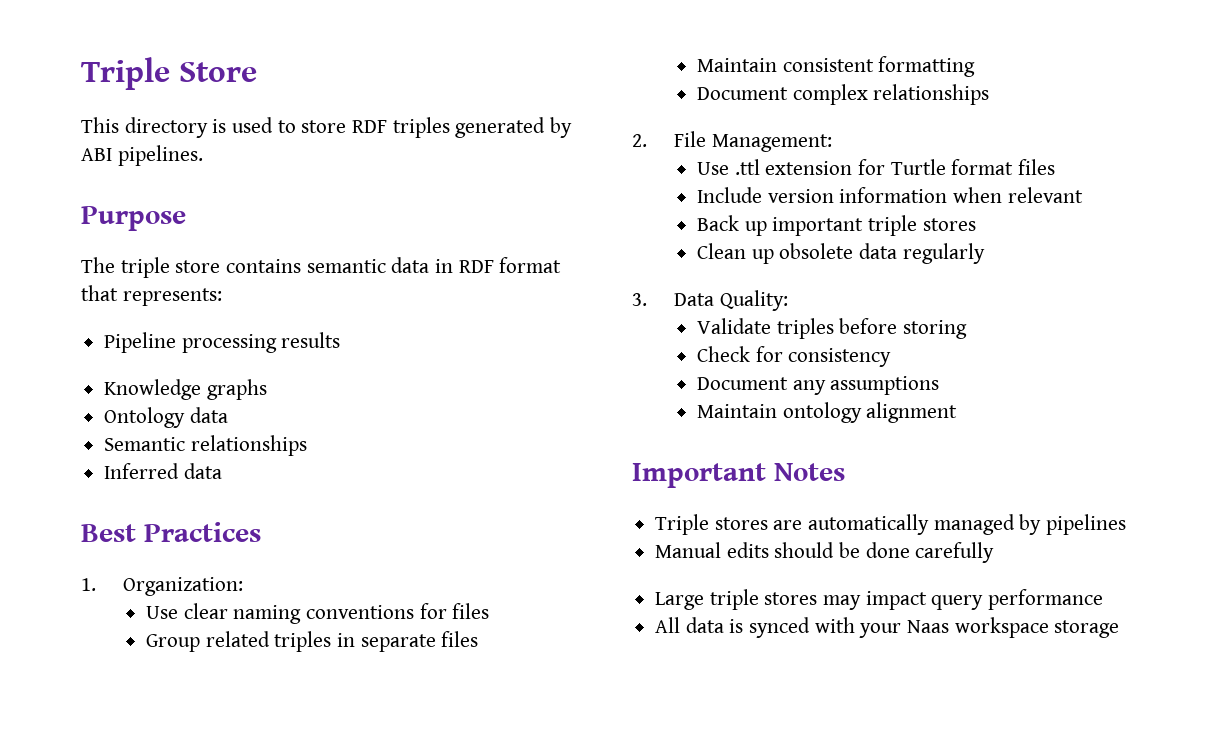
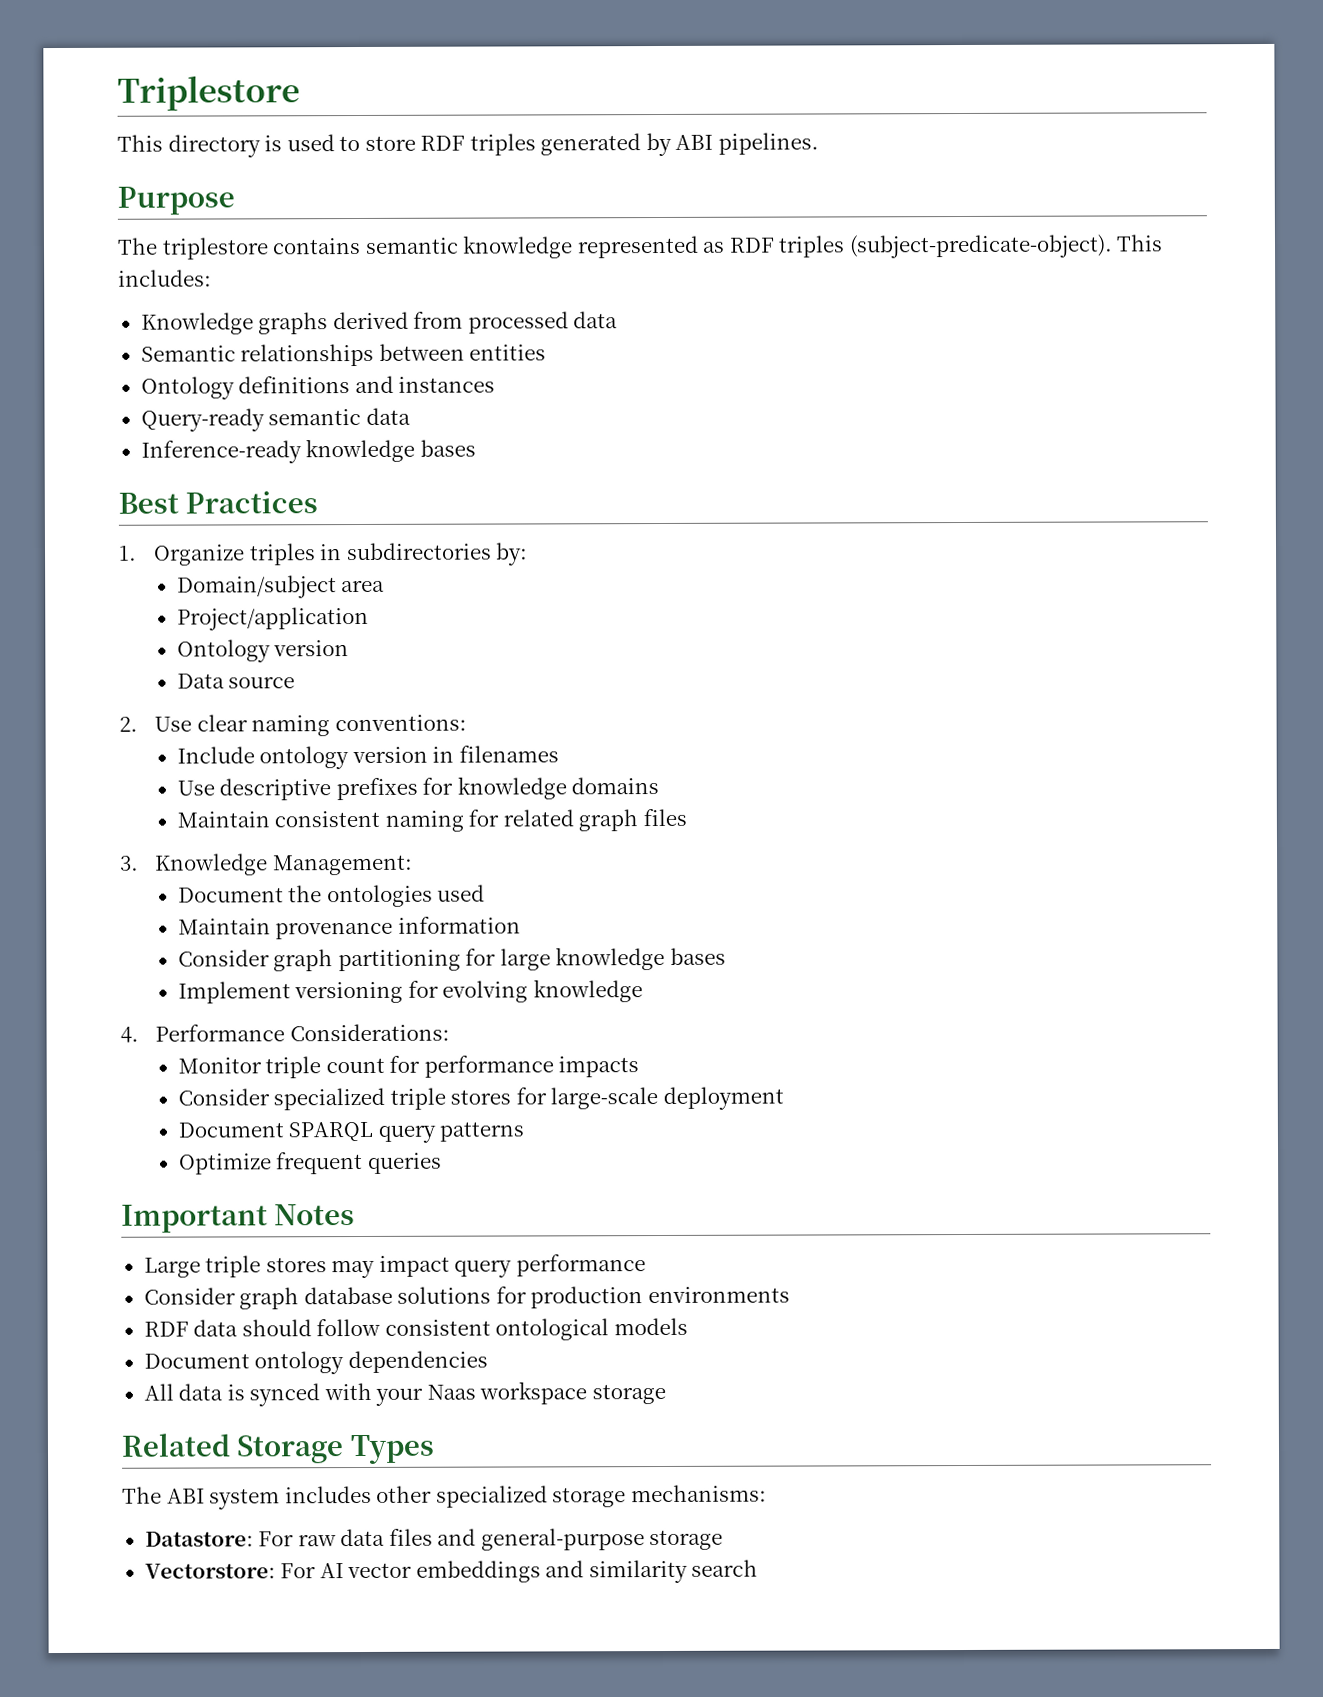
- Triple Store
+ Triplestore
- The triple store contains semantic data in RDF format that represents:
- Pipeline processing results
+ The triplestore contains semantic knowledge represented as RDF triples (subject-predicate-object). This includes:
- Knowledge graphs
- Ontology data
+ Knowledge graphs derived from processed data
- Semantic relationships
- Inferred data
+ Semantic relationships between entities
+ Ontology definitions and instances
+ Query-ready semantic data
+ Inference-ready knowledge bases
  Best Practices
- 1. Organization:
- Use clear naming conventions for files
- Group related triples in separate files
- Maintain consistent formatting
- Document complex relationships
- 2. File Management:
- Use .ttl extension for Turtle format files
- Include version information when relevant
- Back up important triple stores
- Clean up obsolete data regularly
- 3. Data Quality:
- Validate triples before storing
- Check for consistency
- Document any assumptions
- Maintain ontology alignment
+ 1. Organize triples in subdirectories by:
+ Domain/subject area
+ Project/application
+ Ontology version
+ Data source
+ 2. Use clear naming conventions:
+ Include ontology version in filenames
+ Use descriptive prefixes for knowledge domains
+ Maintain consistent naming for related graph files
+ 3. Knowledge Management:
+ Document the ontologies used
+ Maintain provenance information
+ Consider graph partitioning for large knowledge bases
+ Implement versioning for evolving knowledge
+ 4. Performance Considerations:
+ Monitor triple count for performance impacts
+ Consider specialized triple stores for large-scale deployment
+ Document SPARQL query patterns
+ Optimize frequent queries
  Important Notes
- Triple stores are automatically managed by pipelines
- Manual edits should be done carefully
+ Consider graph database solutions for production environments
+ RDF data should follow consistent ontological models
+ Document ontology dependencies
+ Related Storage Types
+ The ABI system includes other specialized storage mechanisms:
+ Datastore: For raw data files and general-purpose storage
+ Vectorstore: For AI vector embeddings and similarity search

